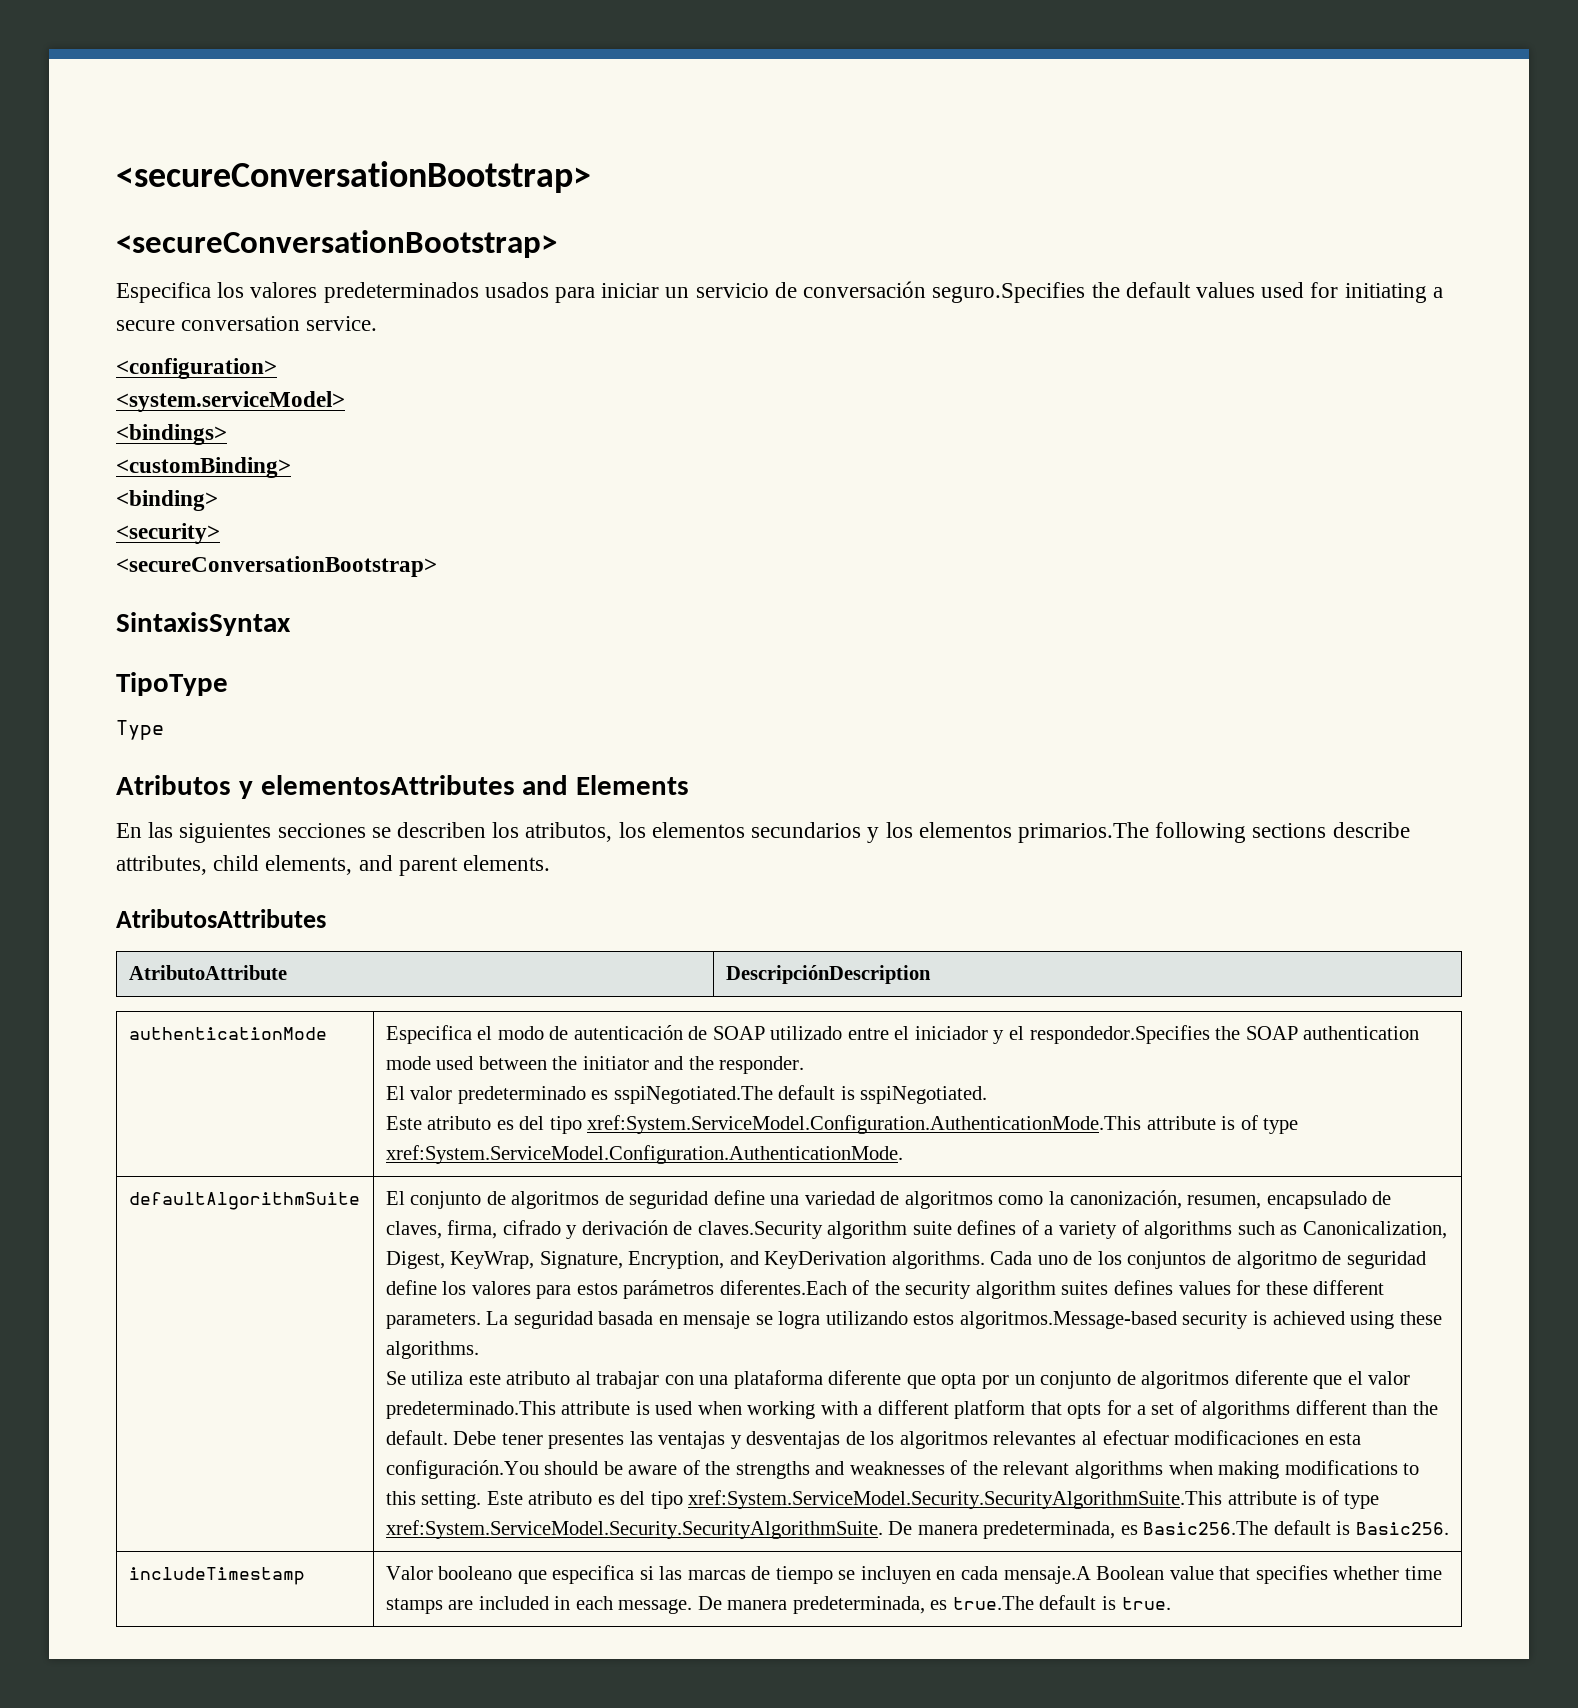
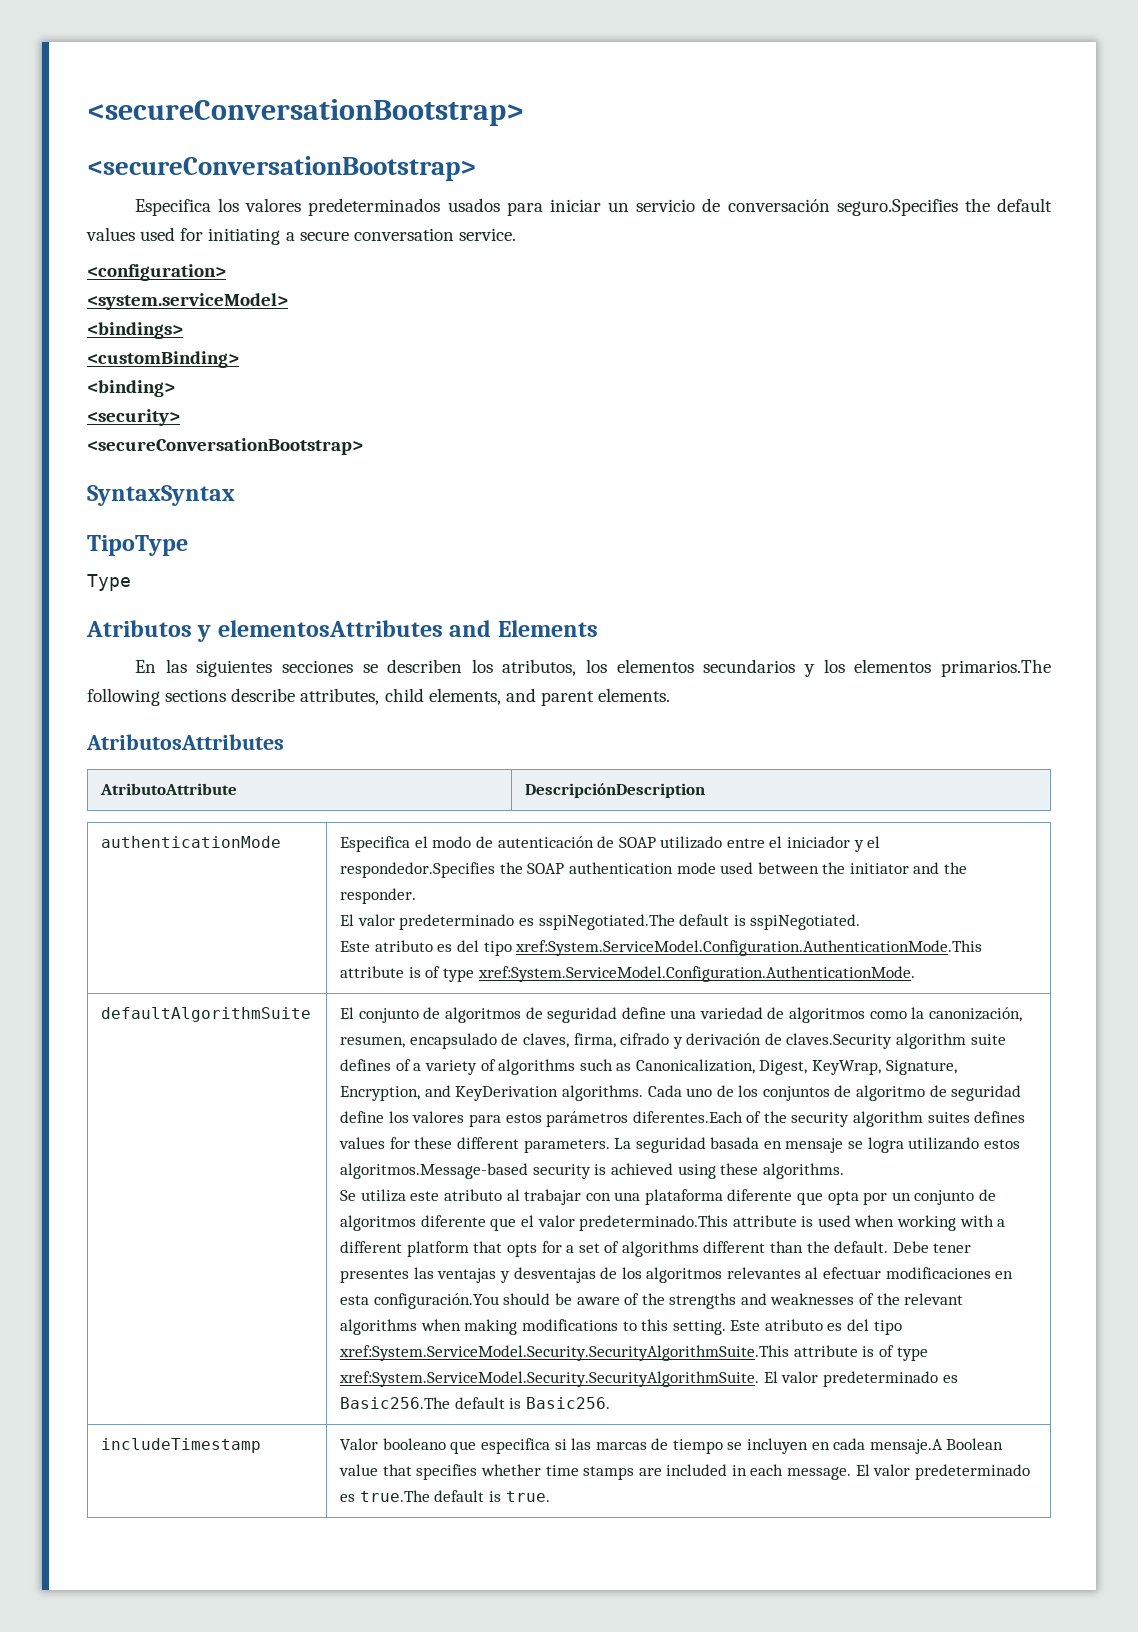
- SintaxisSyntax
+ SyntaxSyntax
- Este atributo es del tipo xref:System.ServiceModel.Security.SecurityAlgorithmSuite.This attribute is of type xref:System.ServiceModel.Security.SecurityAlgorithmSuite. De manera predeterminada, es Basic256.The default is Basic256.
+ Este atributo es del tipo xref:System.ServiceModel.Security.SecurityAlgorithmSuite.This attribute is of type xref:System.ServiceModel.Security.SecurityAlgorithmSuite. El valor predeterminado es Basic256.The default is Basic256.
- includeTimestamp | Valor booleano que especifica si las marcas de tiempo se incluyen en cada mensaje.A Boolean value that specifies whether time stamps are included in each message. De manera predeterminada, es true.The default is true.
+ includeTimestamp | Valor booleano que especifica si las marcas de tiempo se incluyen en cada mensaje.A Boolean value that specifies whether time stamps are included in each message. El valor predeterminado es true.The default is true.

